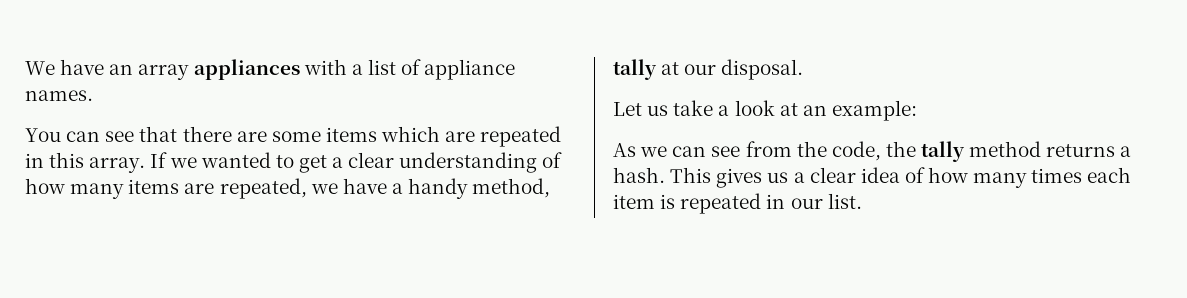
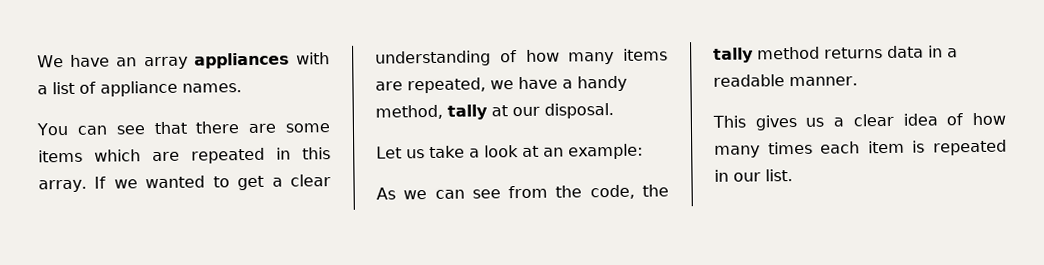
- As we can see from the code, the tally method returns a hash. This gives us a clear idea of how many times each item is repeated in our list.
+ As we can see from the code, the tally method returns data in a readable manner.
+ This gives us a clear idea of how many times each item is repeated in our list.

